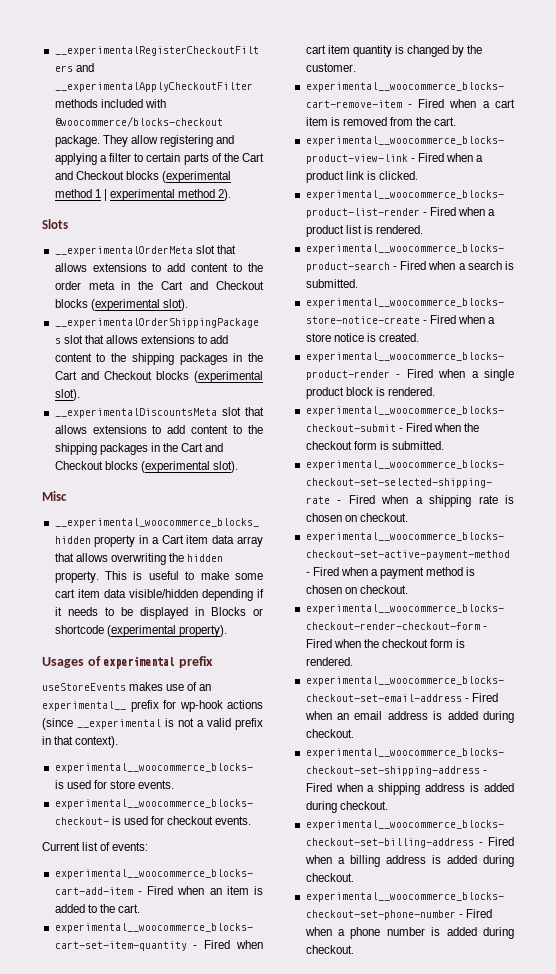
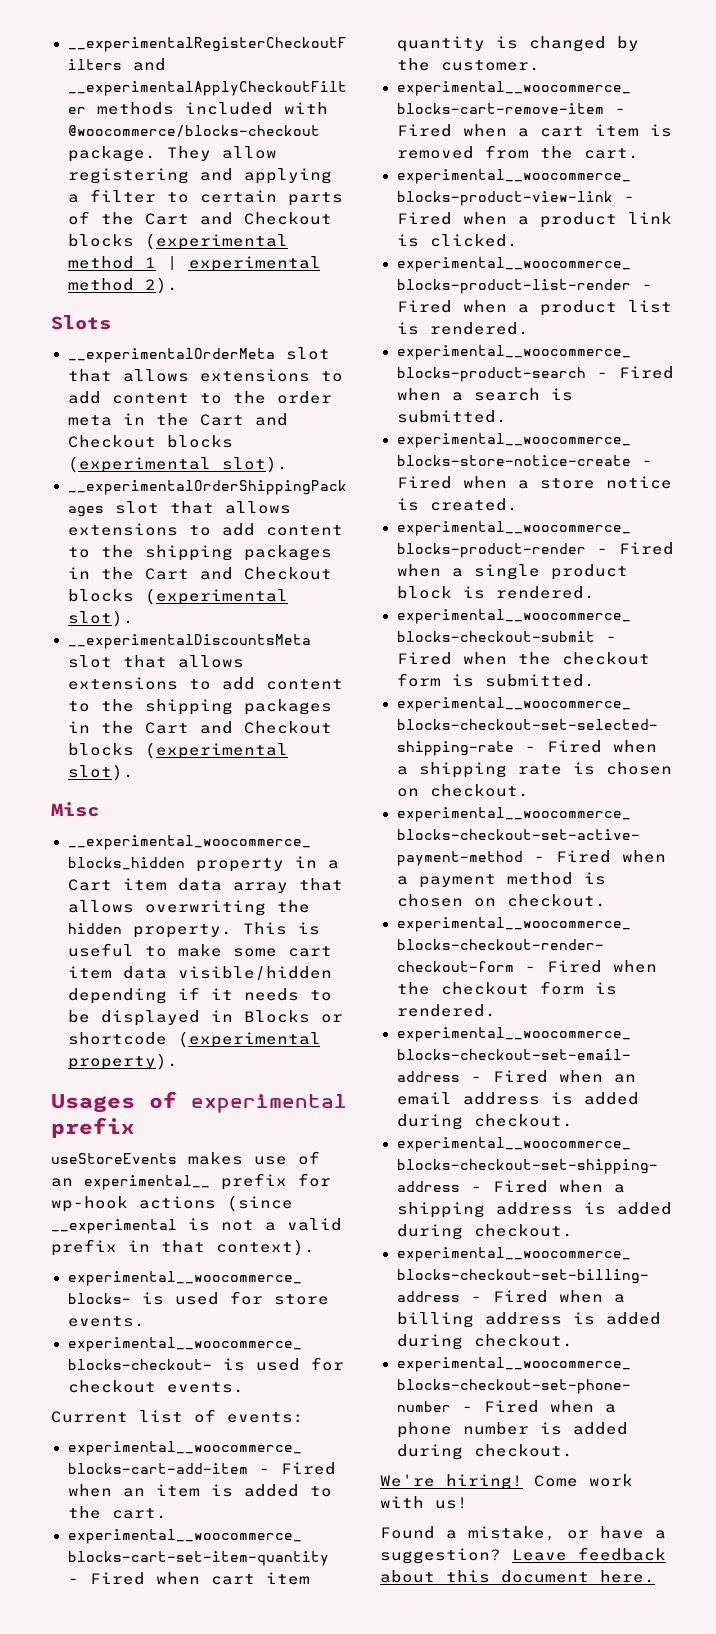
+ We're hiring! Come work with us!
+ Found a mistake, or have a suggestion? Leave feedback about this document here.

